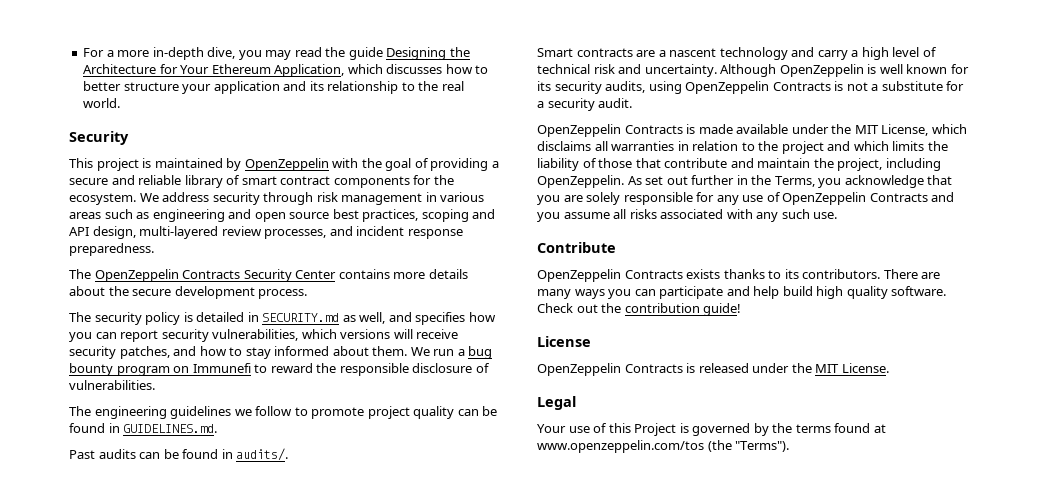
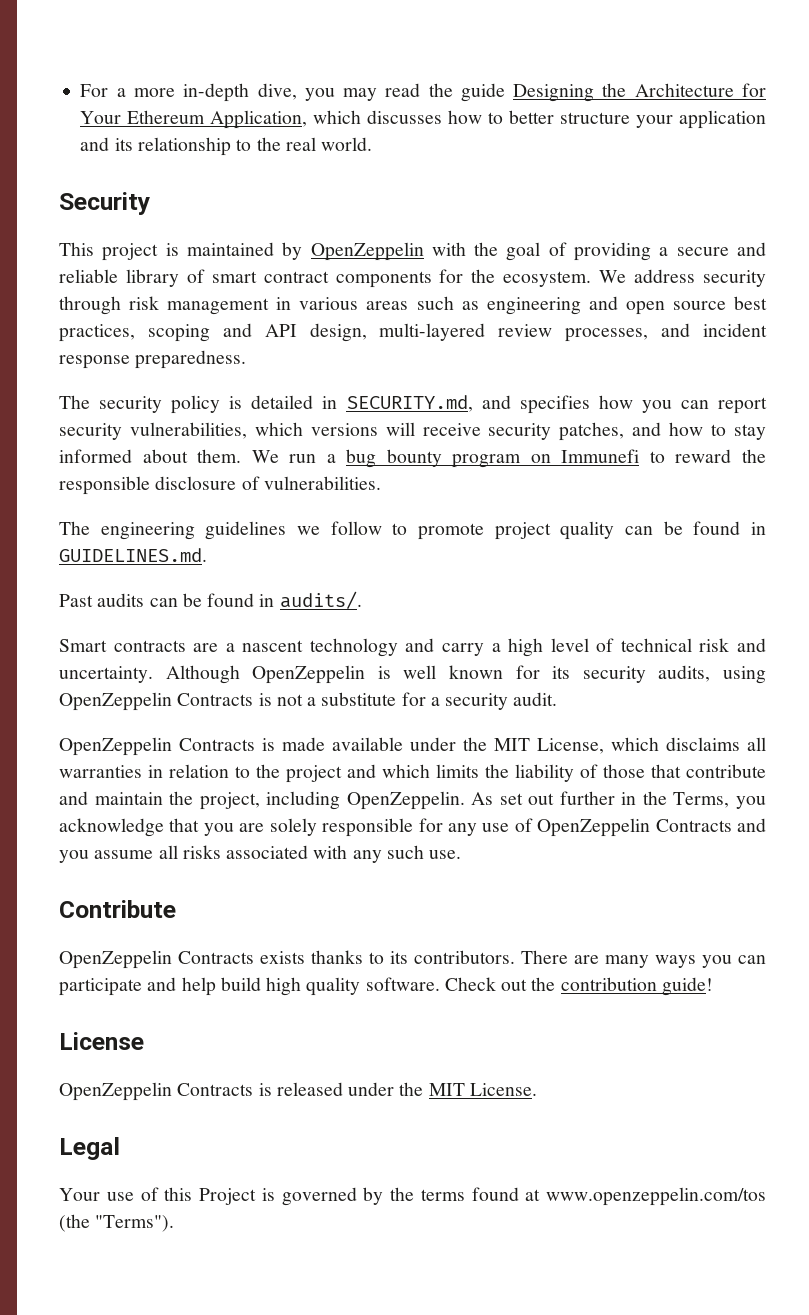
- The OpenZeppelin Contracts Security Center contains more details about the secure development process.
- The security policy is detailed in SECURITY.md as well, and specifies how you can report security vulnerabilities, which versions will receive security patches, and how to stay informed about them.
+ The security policy is detailed in SECURITY.md, and specifies how you can report security vulnerabilities, which versions will receive security patches, and how to stay informed about them.

